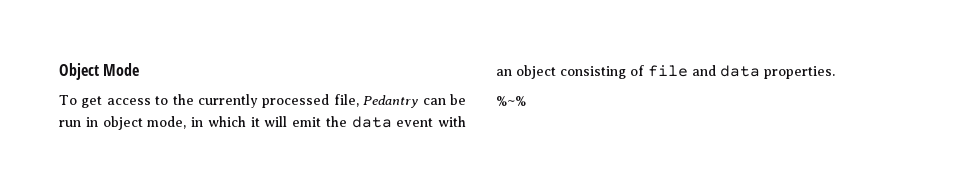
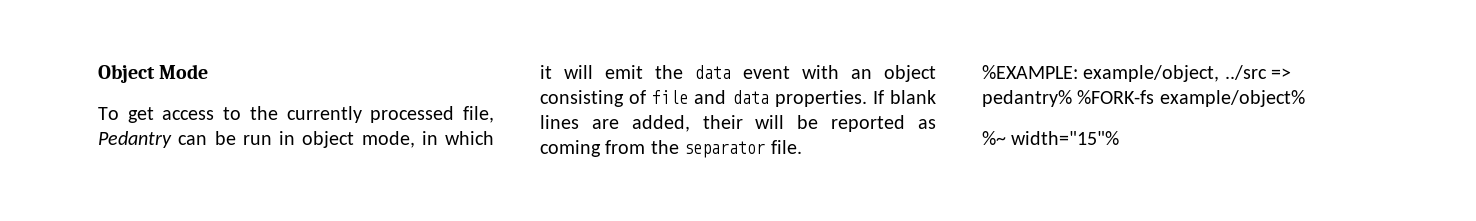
- To get access to the currently processed file, Pedantry can be run in object mode, in which it will emit the data event with an object consisting of file and data properties.
- %~%
+ To get access to the currently processed file, Pedantry can be run in object mode, in which it will emit the data event with an object consisting of file and data properties. If blank lines are added, their will be reported as coming from the separator file.
+ %EXAMPLE: example/object, ../src => pedantry% %FORK-fs example/object%
+ %~ width="15"%

